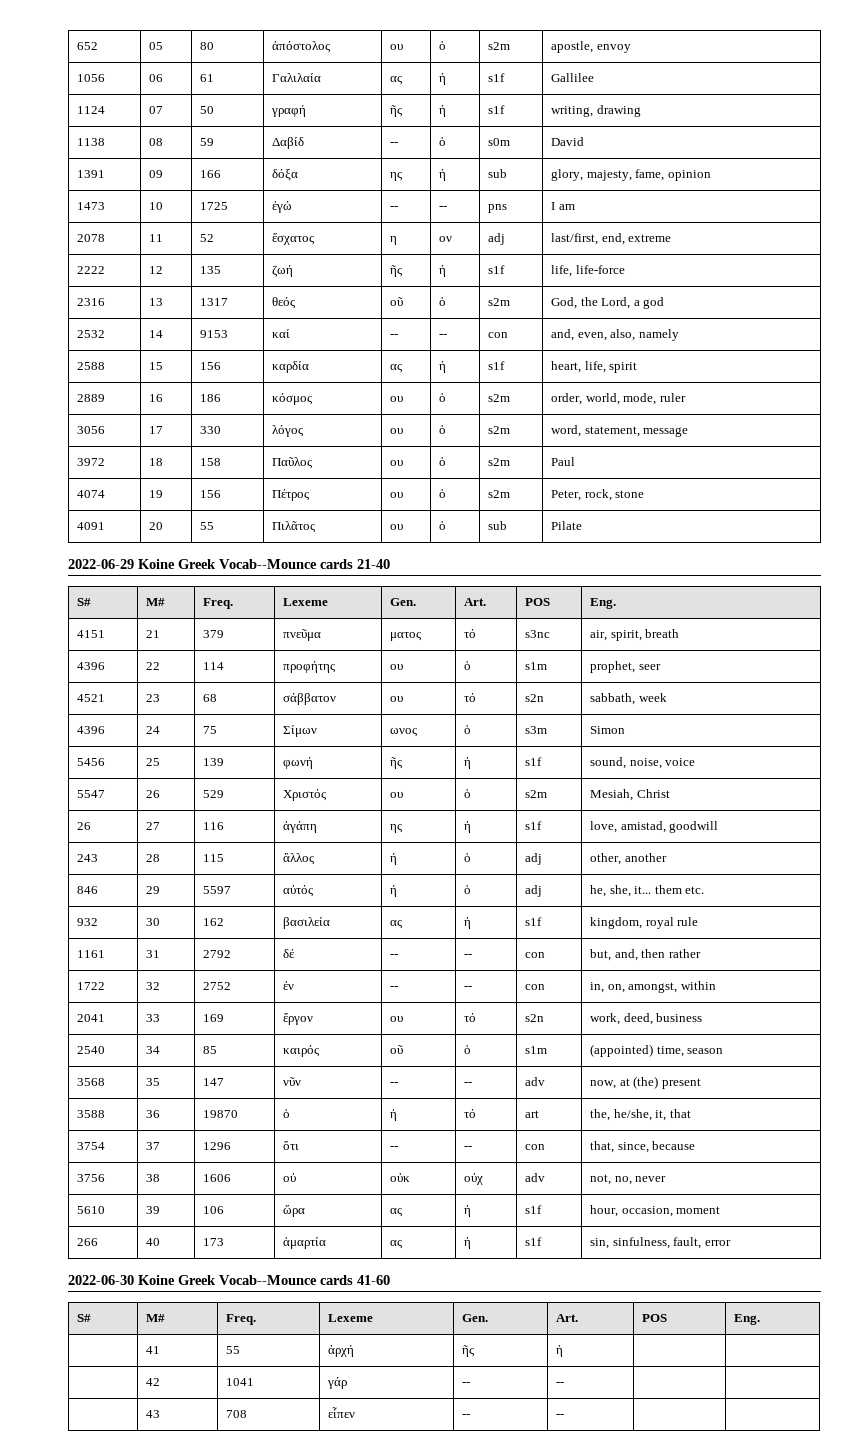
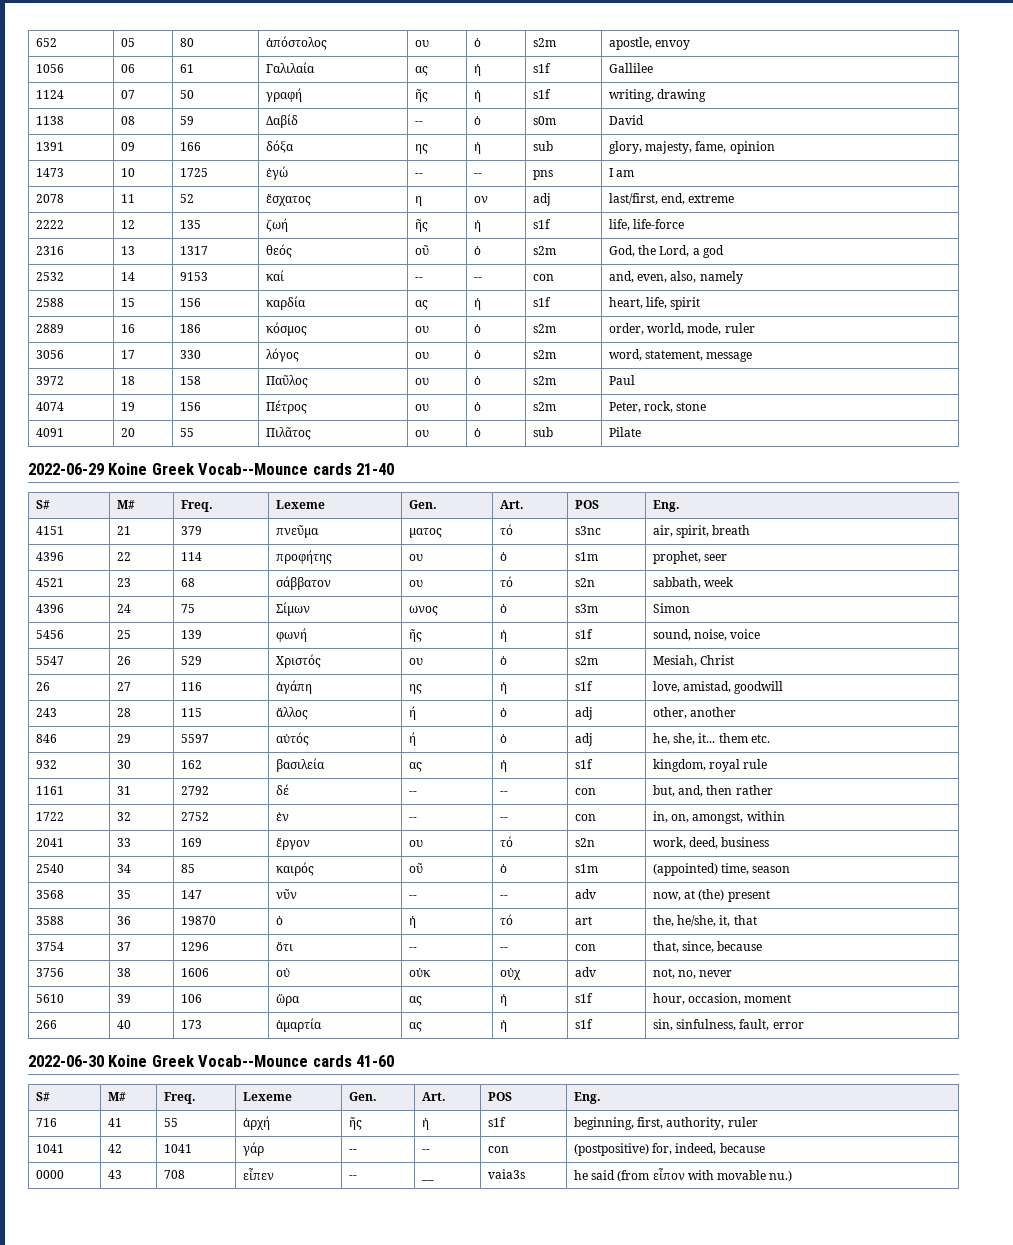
- | 41 | 55 | ἀρχή | ῆς | ἡ | |
- | 42 | 1041 | γάρ | -- | -- | |
- | 43 | 708 | εἶπεν | -- | -- | |
+ 716 | 41 | 55 | ἀρχή | ῆς | ἡ | s1f | beginning, first, authority, ruler
+ 1041 | 42 | 1041 | γάρ | -- | -- | con | (postpositive) for, indeed, because
+ 0000 | 43 | 708 | εἶπεν | -- | __ | vaia3s | he said (from εἶπον with movable nu.)

